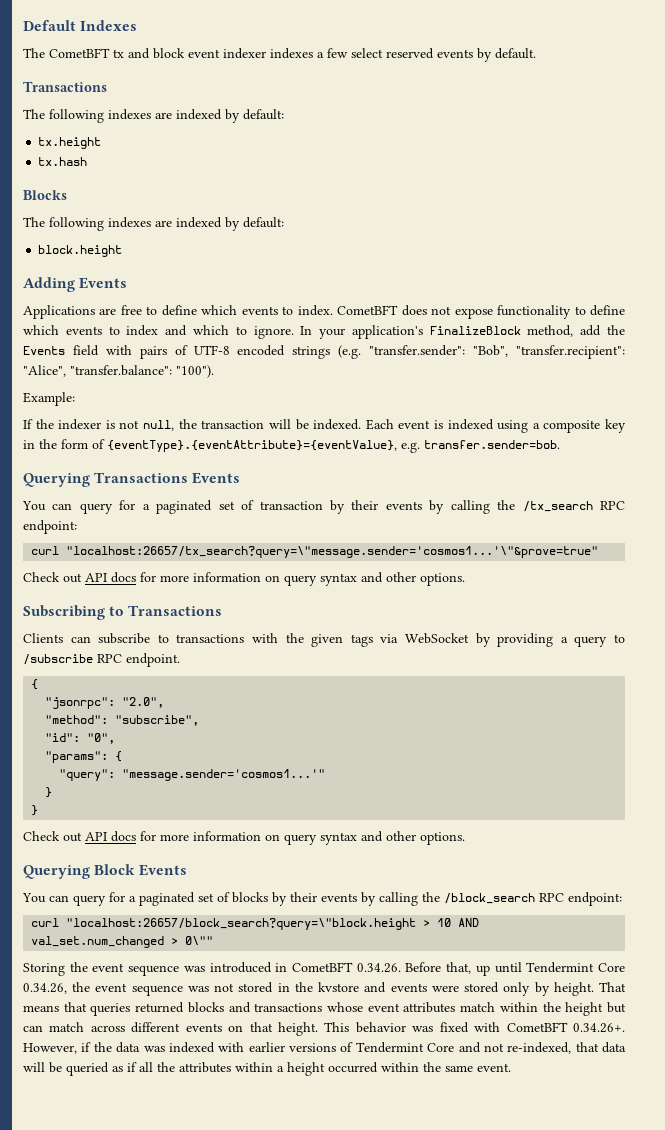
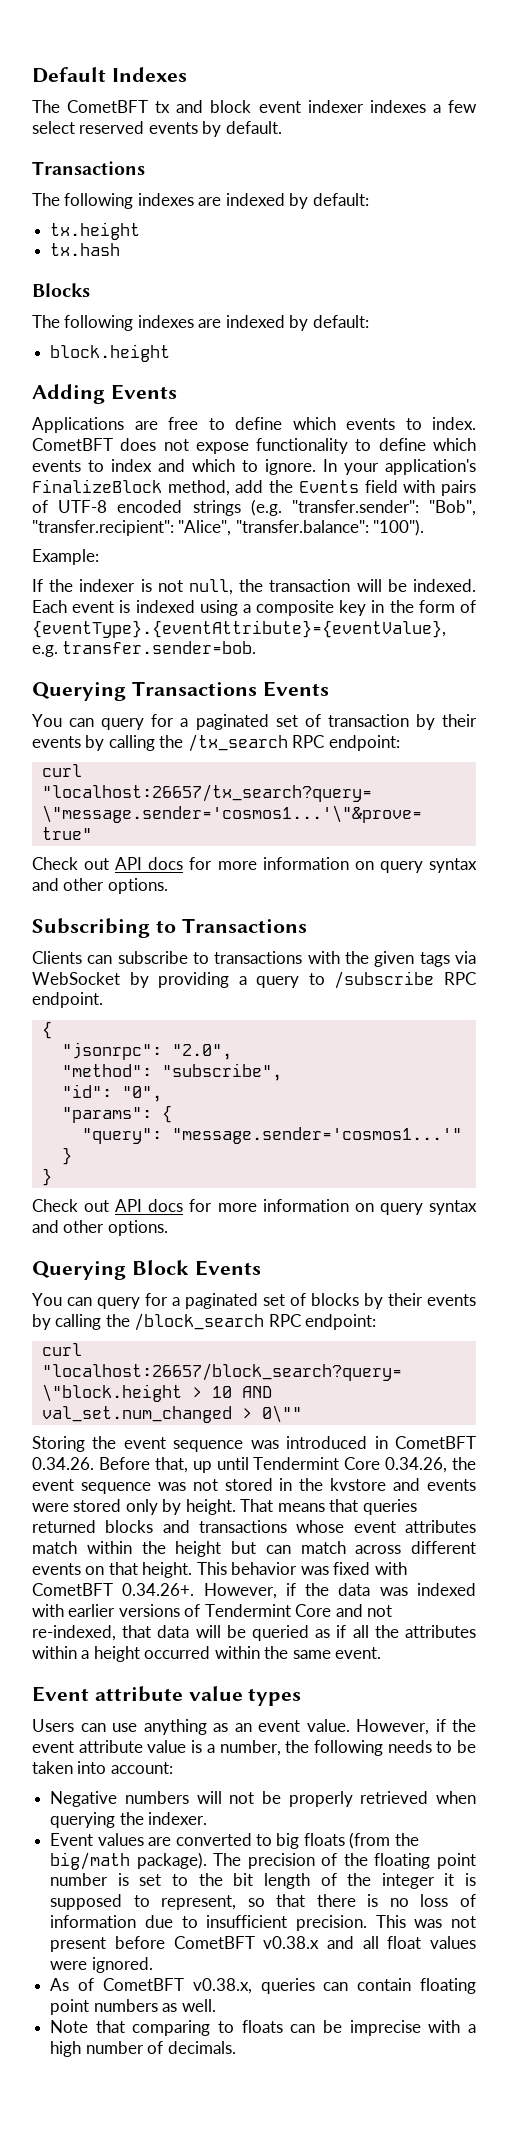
+ Event attribute value types
+ Users can use anything as an event value. However, if the event attribute value is a number, the following needs to be taken into account:
+ Negative numbers will not be properly retrieved when querying the indexer.
+ Event values are converted to big floats (from the big/math package). The precision of the floating point number is set to the bit length of the integer it is supposed to represent, so that there is no loss of information due to insufficient precision. This was not present before CometBFT v0.38.x and all float values were ignored.
+ As of CometBFT v0.38.x, queries can contain floating point numbers as well.
+ Note that comparing to floats can be imprecise with a high number of decimals.

